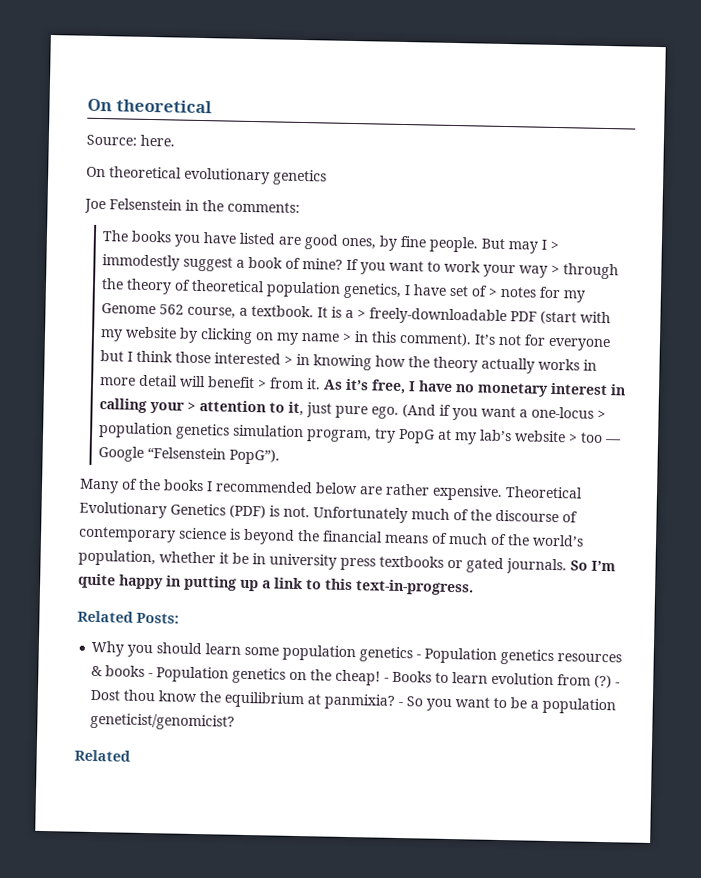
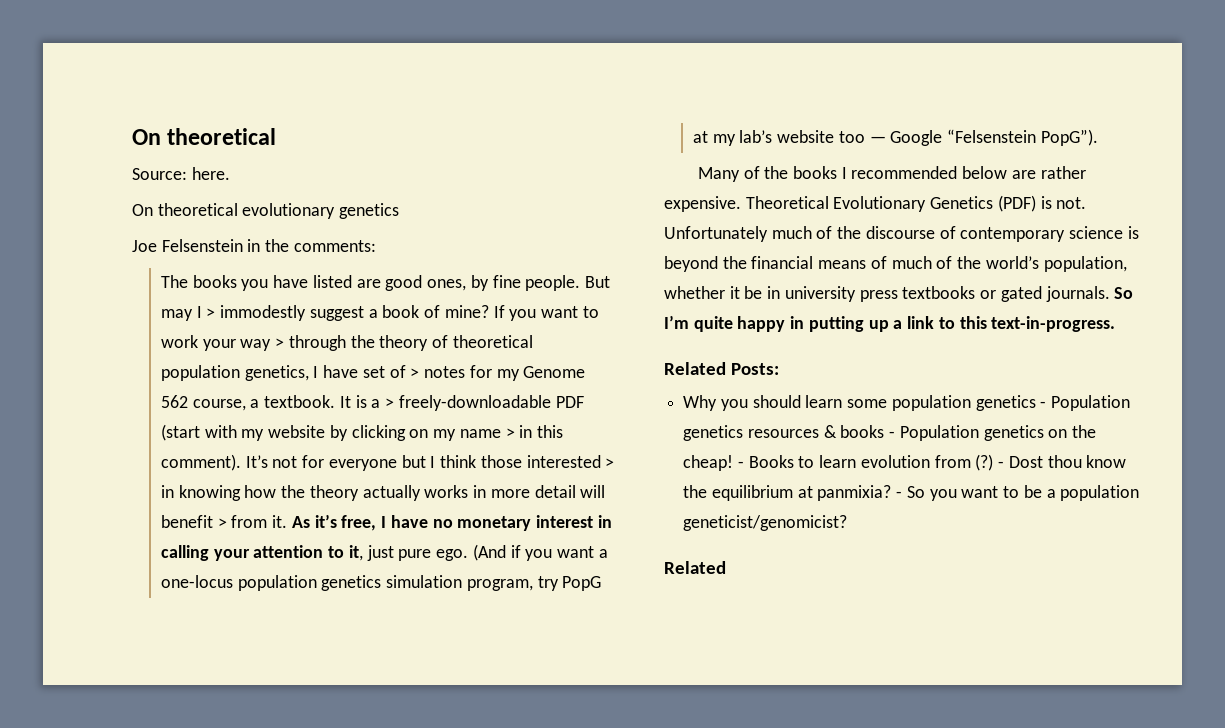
- As it’s free, I have no monetary interest in calling your > attention to it, just pure ego.
+ As it’s free, I have no monetary interest in calling your attention to it, just pure ego.
- (And if you want a one-locus > population genetics simulation program, try PopG at my lab’s website > too — Google “Felsenstein PopG”).
+ (And if you want a one-locus population genetics simulation program, try PopG at my lab’s website too — Google “Felsenstein PopG”).

